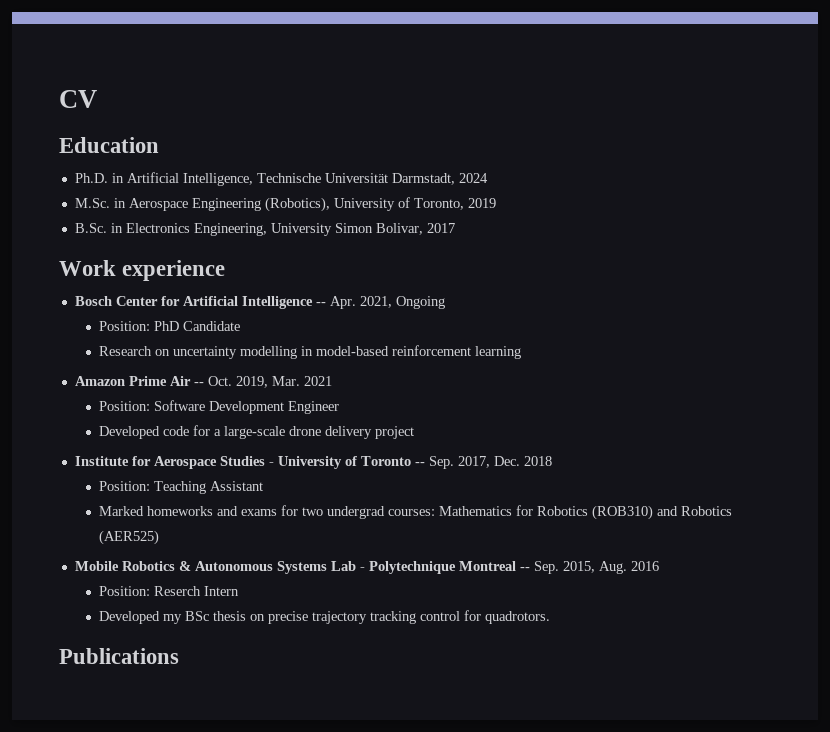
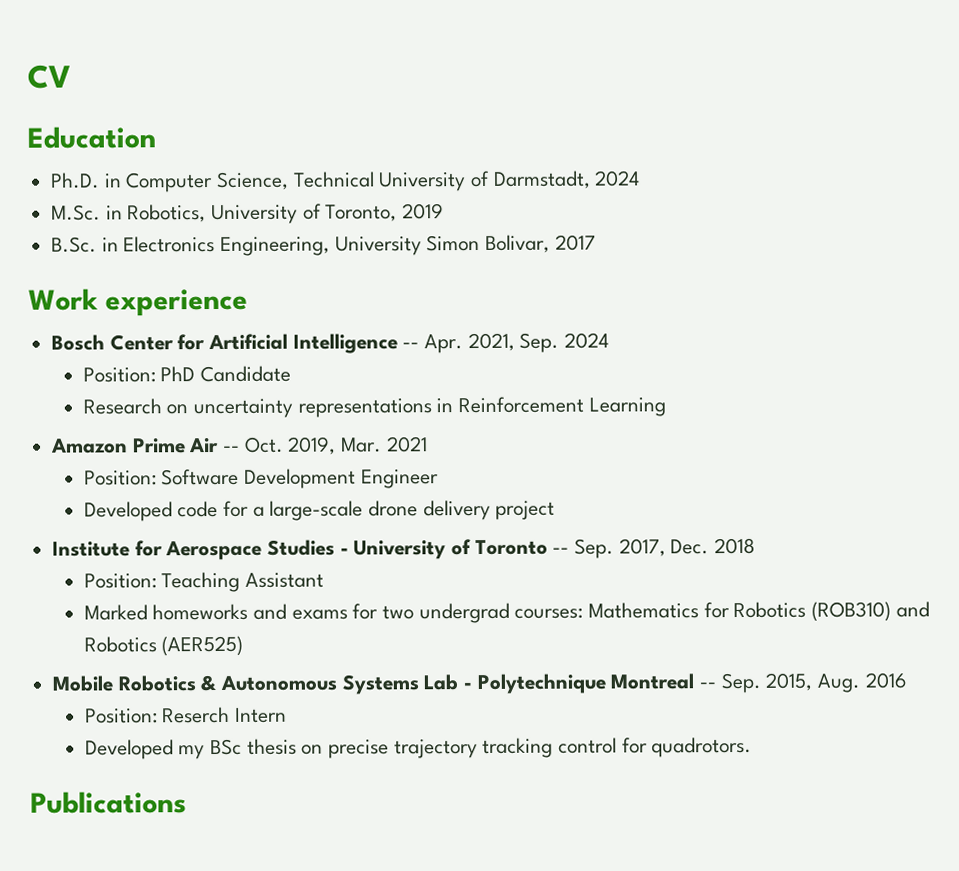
- Ph.D. in Artificial Intelligence, Technische Universität Darmstadt, 2024
+ Ph.D. in Computer Science, Technical University of Darmstadt, 2024
- M.Sc. in Aerospace Engineering (Robotics), University of Toronto, 2019
+ M.Sc. in Robotics, University of Toronto, 2019
- Bosch Center for Artificial Intelligence -- Apr. 2021, Ongoing
+ Bosch Center for Artificial Intelligence -- Apr. 2021, Sep. 2024
- Research on uncertainty modelling in model-based reinforcement learning
+ Research on uncertainty representations in Reinforcement Learning

